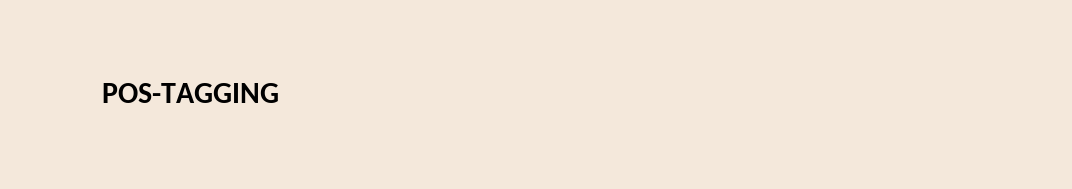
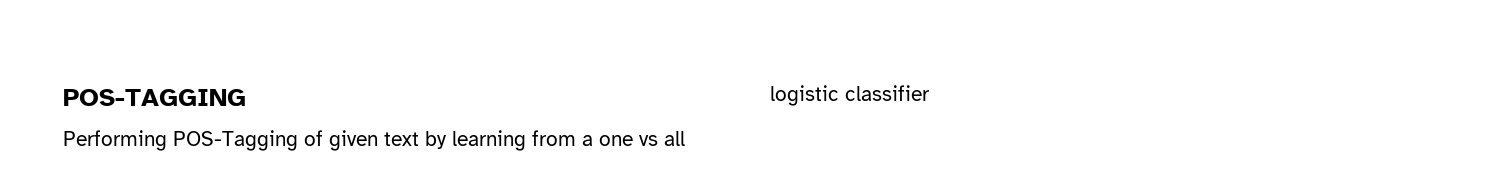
+ Performing POS-Tagging of given text by learning from a one vs all logistic classifier

